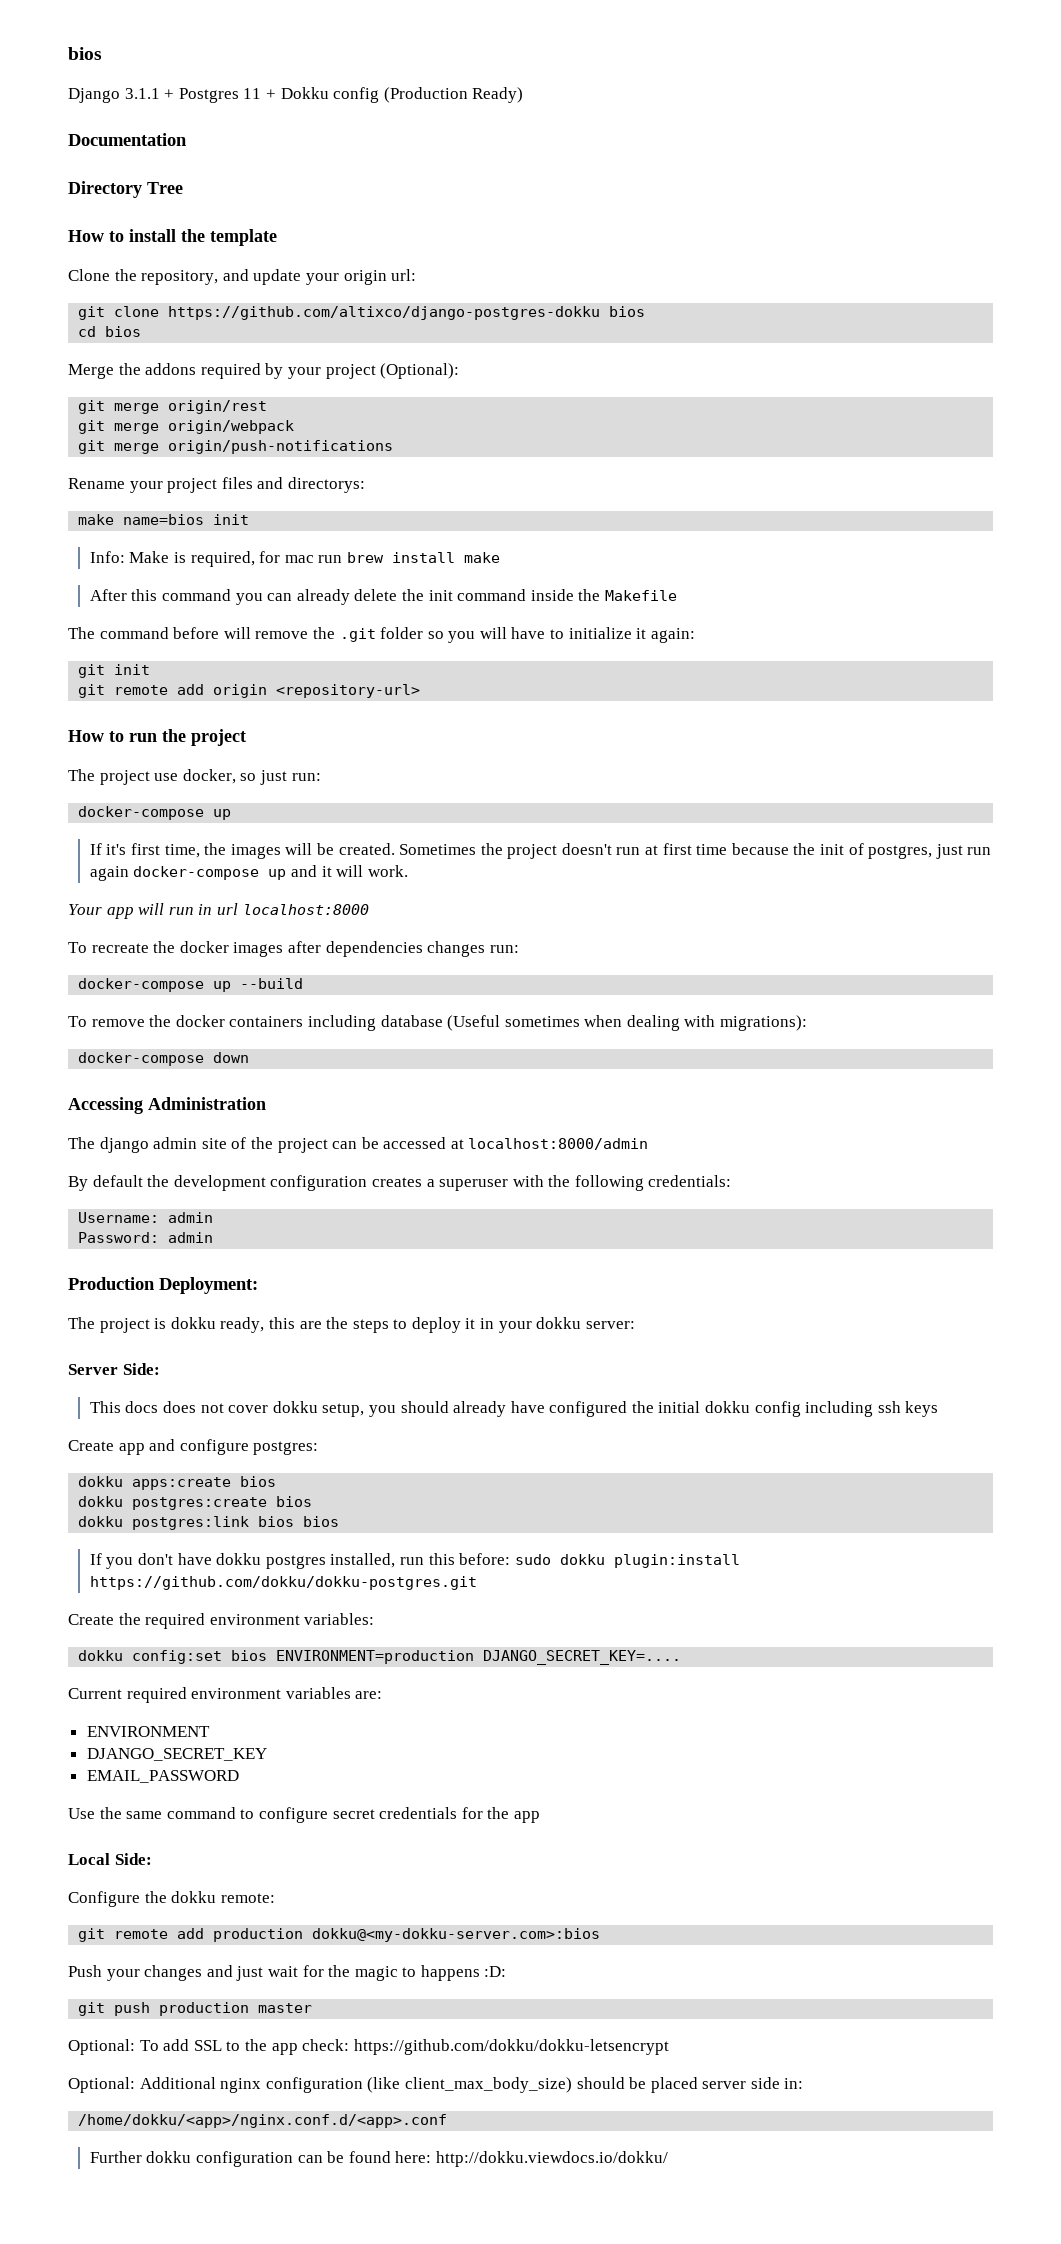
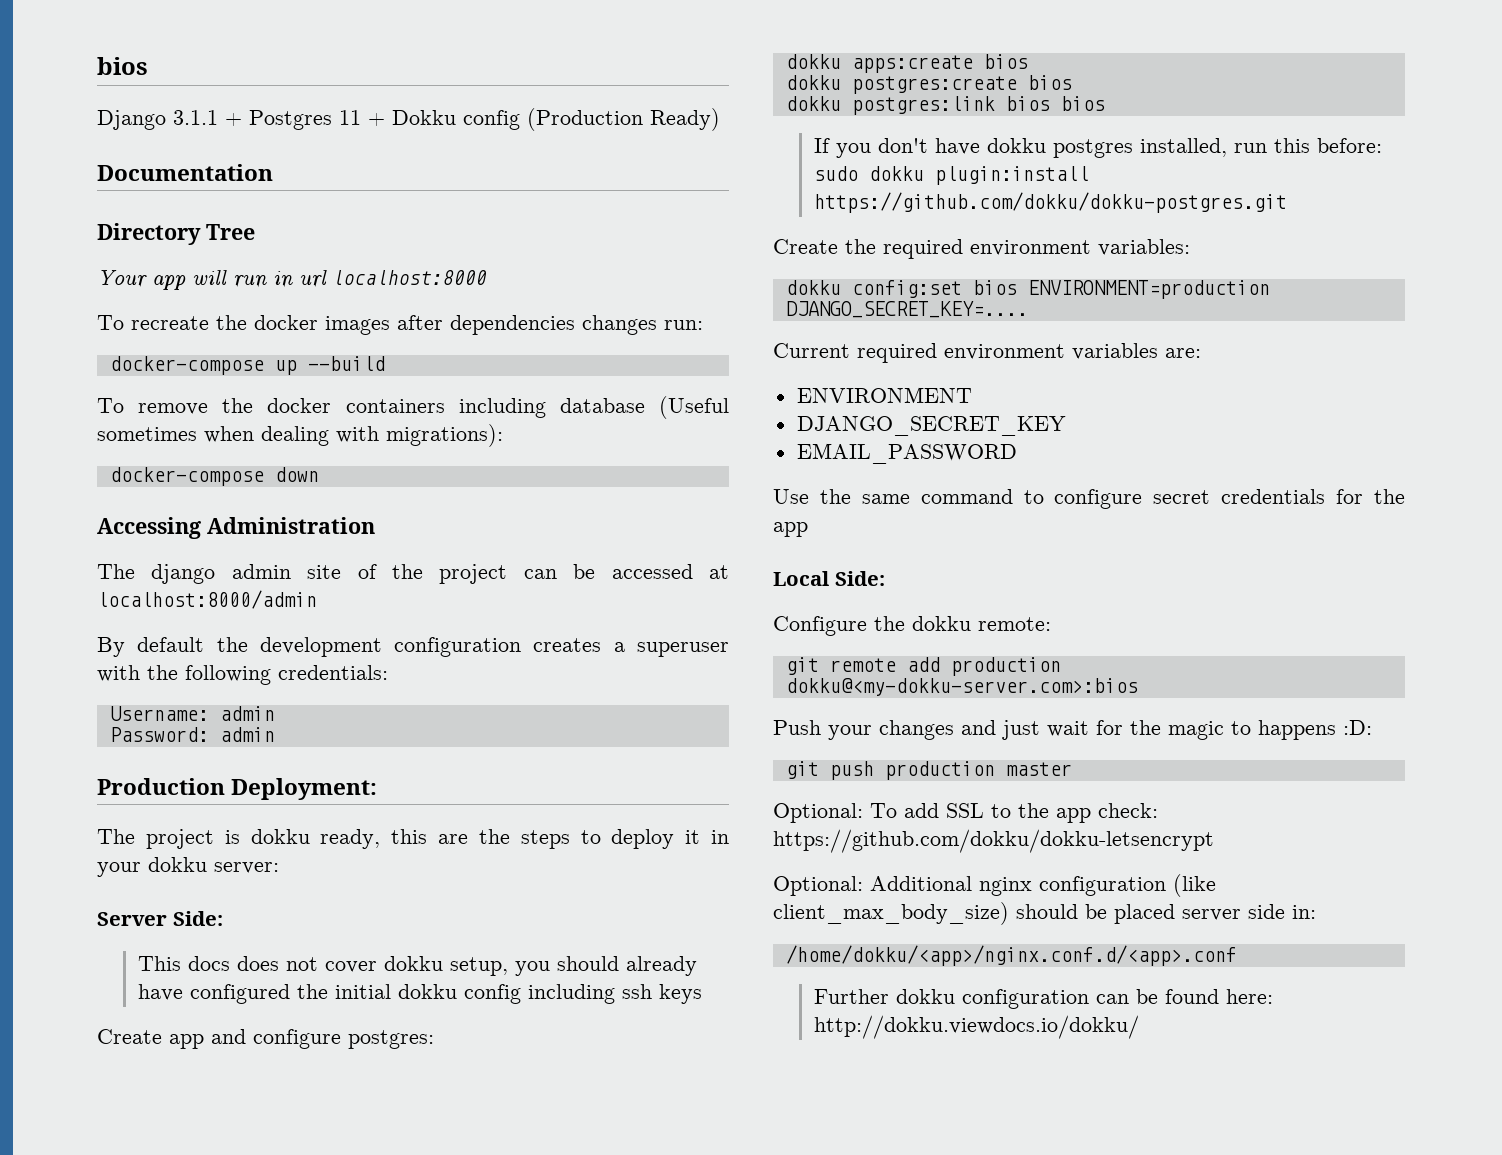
- How to install the template
- Clone the repository, and update your origin url:
- git clone https://github.com/altixco/django-postgres-dokku bios
- cd bios
- Merge the addons required by your project (Optional):
- git merge origin/rest
- git merge origin/webpack
- git merge origin/push-notifications
- Rename your project files and directorys:
- make name=bios init
- Info: Make is required, for mac run brew install make
- After this command you can already delete the init command inside the Makefile
- The command before will remove the .git folder so you will have to initialize it again:
- git init
- git remote add origin <repository-url>
- How to run the project
- The project use docker, so just run:
- docker-compose up
- If it's first time, the images will be created. Sometimes the project doesn't run at first time because the init of postgres, just run again docker-compose up and it will work.

